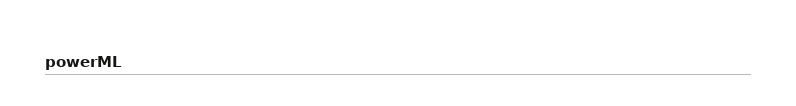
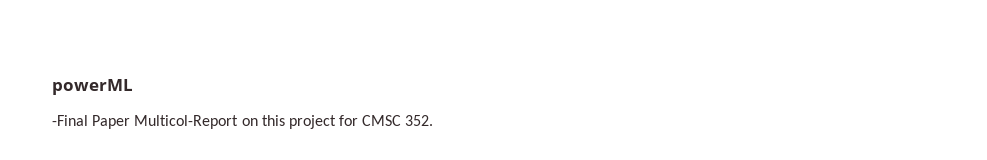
+ -Final Paper Multicol-Report on this project for CMSC 352.

